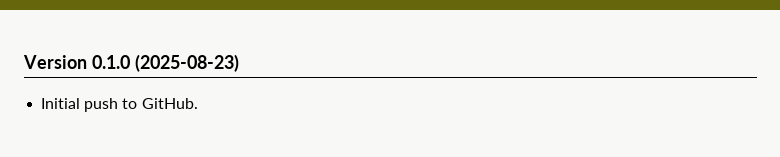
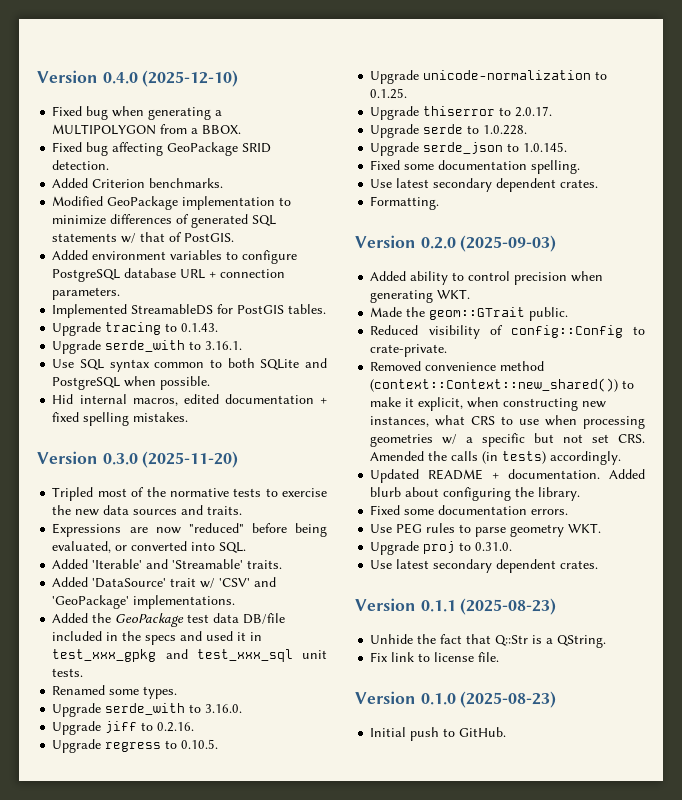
+ Version 0.4.0 (2025-12-10)
+ Fixed bug when generating a MULTIPOLYGON from a BBOX.
+ Fixed bug affecting GeoPackage SRID detection.
+ Added Criterion benchmarks.
+ Modified GeoPackage implementation to minimize differences of generated SQL statements w/ that of PostGIS.
+ Added environment variables to configure PostgreSQL database URL + connection parameters.
+ Implemented StreamableDS for PostGIS tables.
+ Upgrade tracing to 0.1.43.
+ Upgrade serde_with to 3.16.1.
+ Use SQL syntax common to both SQLite and PostgreSQL when possible.
+ Hid internal macros, edited documentation + fixed spelling mistakes.
+ Version 0.3.0 (2025-11-20)
+ Tripled most of the normative tests to exercise the new data sources and traits.
+ Expressions are now "reduced" before being evaluated, or converted into SQL.
+ Added 'Iterable' and 'Streamable' traits.
+ Added 'DataSource' trait w/ 'CSV' and 'GeoPackage' implementations.
+ Added the GeoPackage test data DB/file included in the specs and used it in test_xxx_gpkg and test_xxx_sql unit tests.
+ Renamed some types.
+ Upgrade serde_with to 3.16.0.
+ Upgrade jiff to 0.2.16.
+ Upgrade regress to 0.10.5.
+ Upgrade unicode-normalization to 0.1.25.
+ Upgrade thiserror to 2.0.17.
+ Upgrade serde to 1.0.228.
+ Upgrade serde_json to 1.0.145.
+ Fixed some documentation spelling.
+ Use latest secondary dependent crates.
+ Formatting.
+ Version 0.2.0 (2025-09-03)
+ Added ability to control precision when generating WKT.
+ Made the geom::GTrait public.
+ Reduced visibility of config::Config to crate-private.
+ Removed convenience method (context::Context::new_shared()) to make it explicit, when constructing new instances, what CRS to use when processing geometries w/ a specific but not set CRS. Amended the calls (in tests) accordingly.
+ Updated README + documentation. Added blurb about configuring the library.
+ Fixed some documentation errors.
+ Use PEG rules to parse geometry WKT.
+ Upgrade proj to 0.31.0.
+ Use latest secondary dependent crates.
+ Version 0.1.1 (2025-08-23)
+ Unhide the fact that Q::Str is a QString.
+ Fix link to license file.

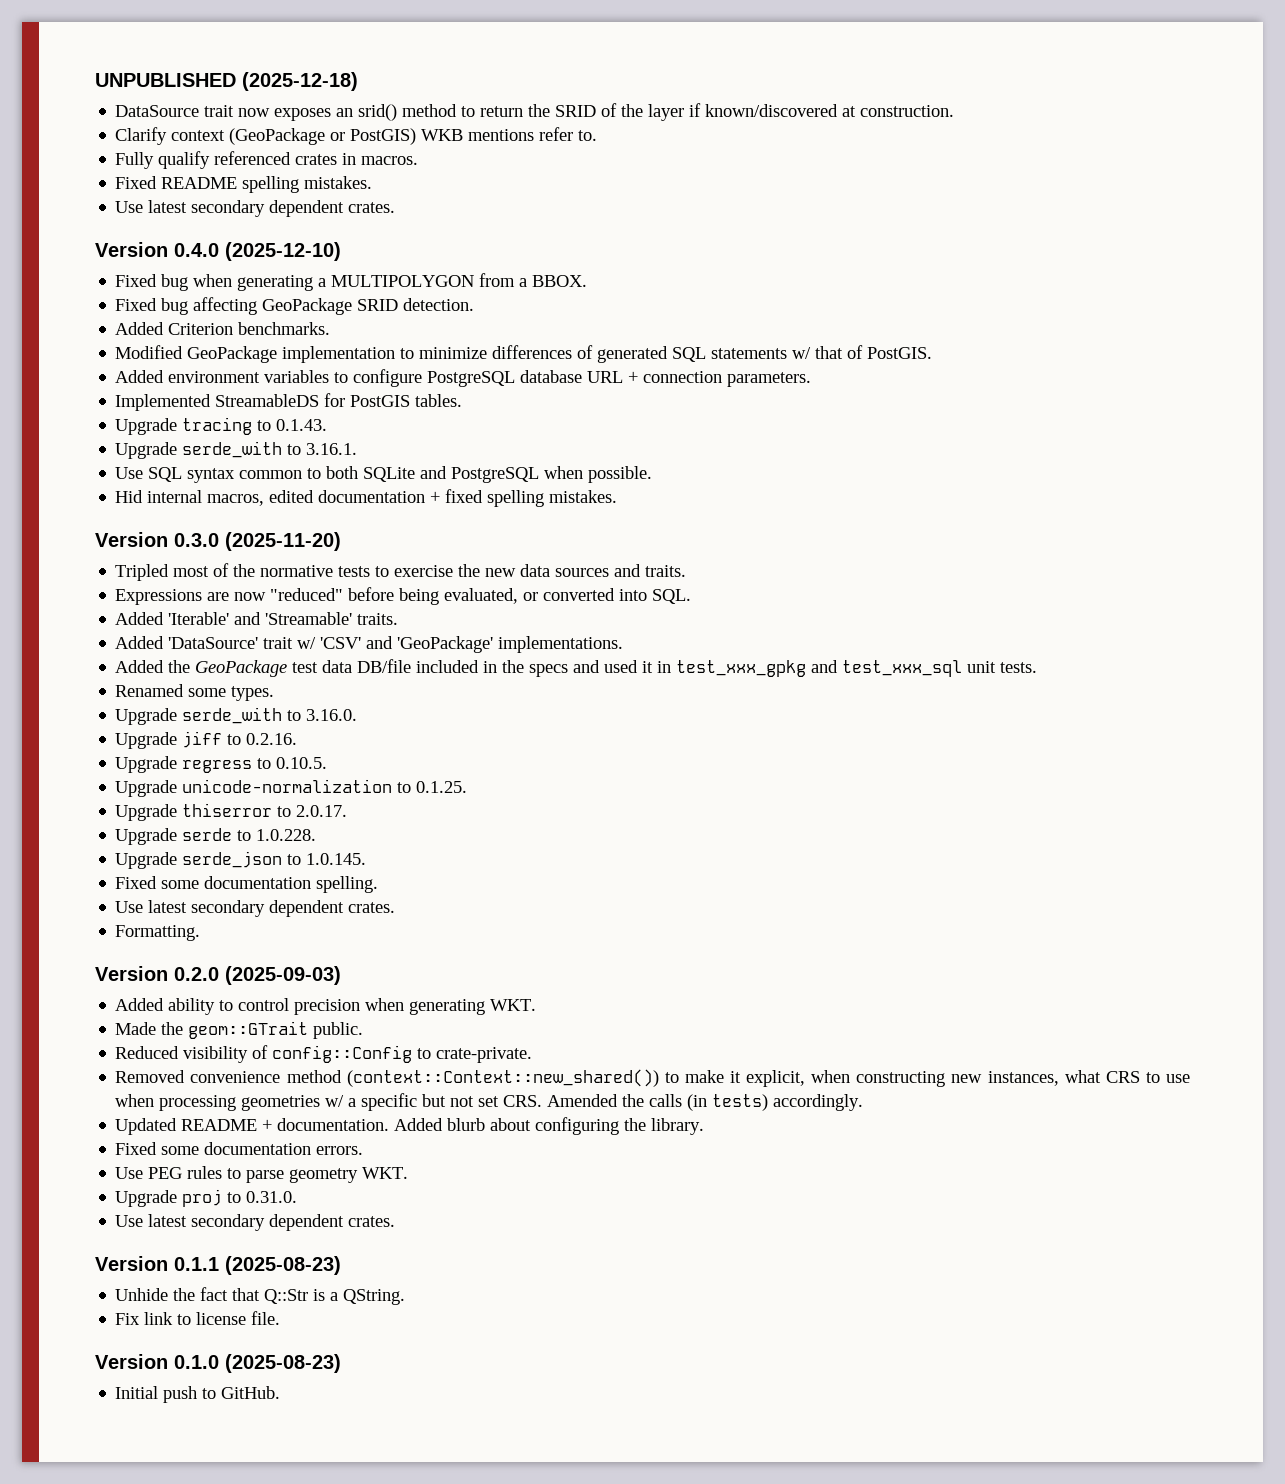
+ UNPUBLISHED (2025-12-18)
+ DataSource trait now exposes an srid() method to return the SRID of the layer if known/discovered at construction.
+ Clarify context (GeoPackage or PostGIS) WKB mentions refer to.
+ Fully qualify referenced crates in macros.
+ Fixed README spelling mistakes.
+ Use latest secondary dependent crates.

